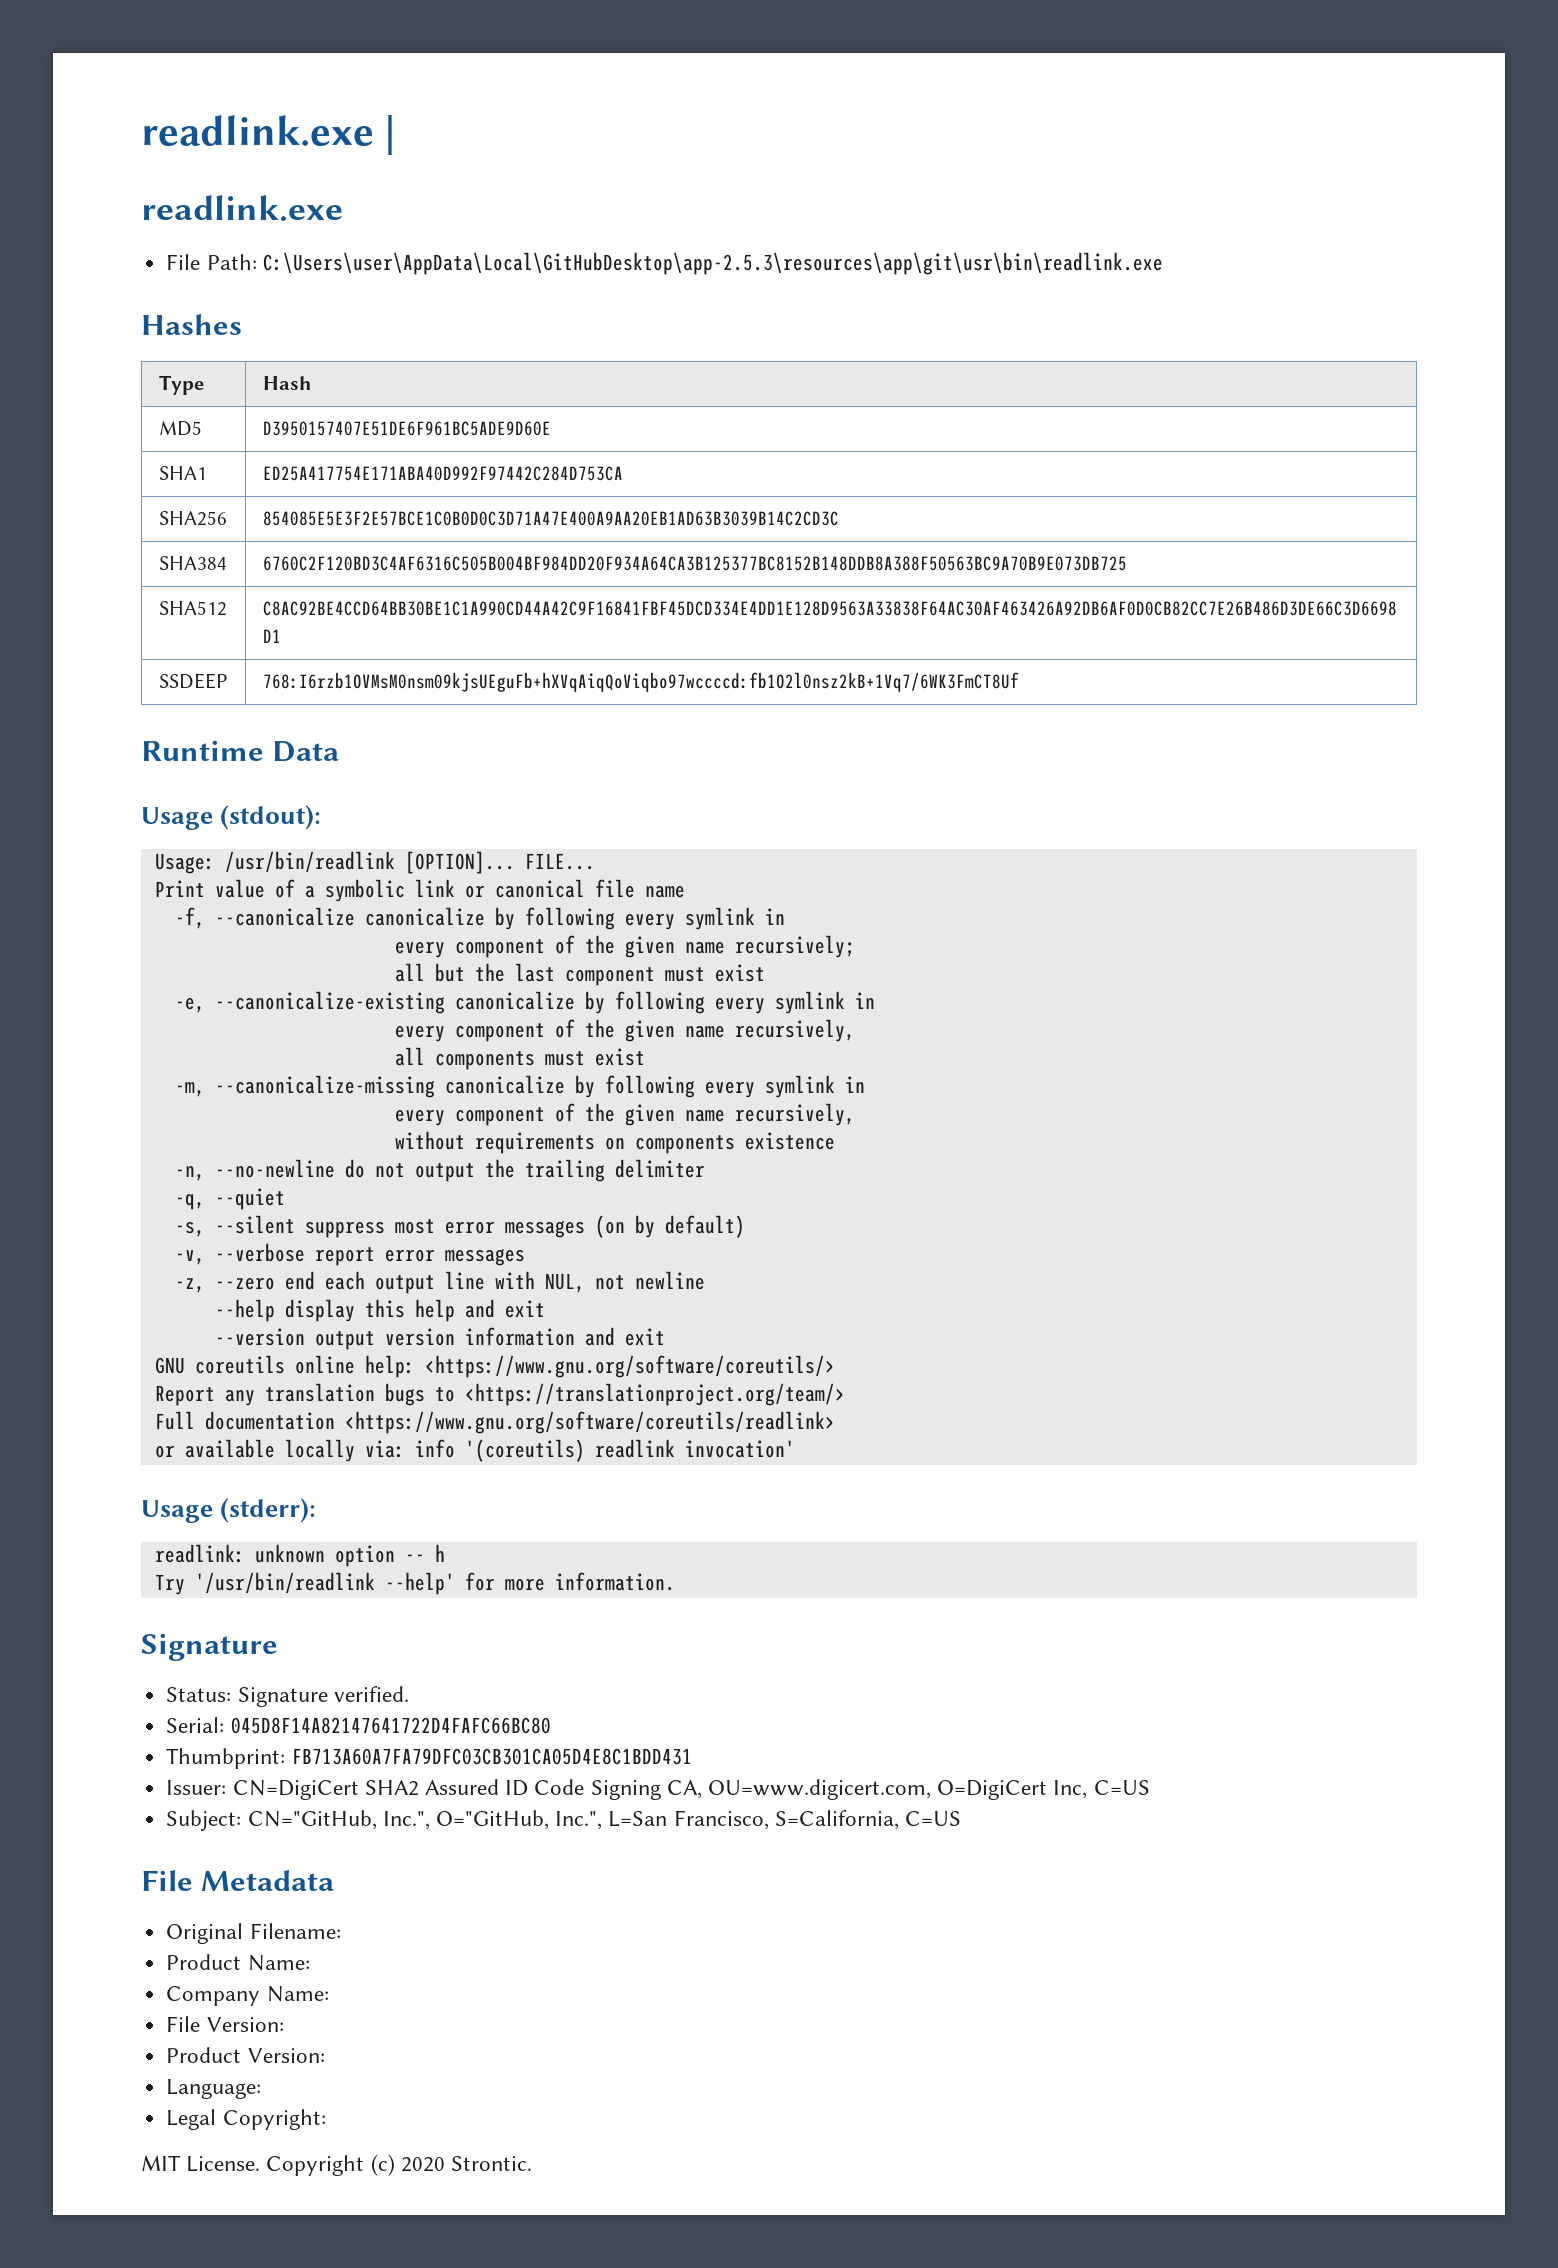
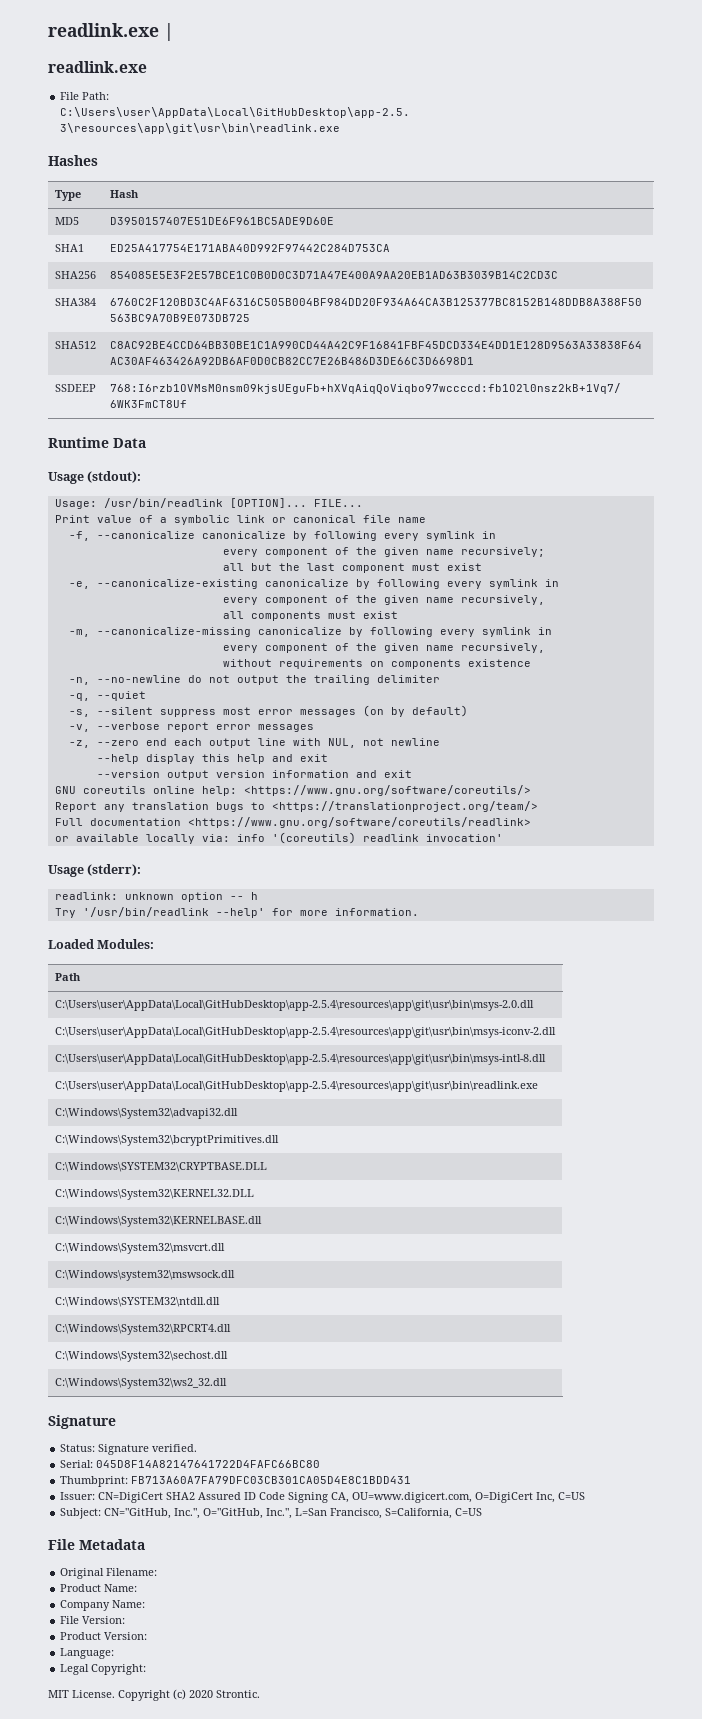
+ Loaded Modules:
+ Path
+ C:\Users\user\AppData\Local\GitHubDesktop\app-2.5.4\resources\app\git\usr\bin\msys-2.0.dll
+ C:\Users\user\AppData\Local\GitHubDesktop\app-2.5.4\resources\app\git\usr\bin\msys-iconv-2.dll
+ C:\Users\user\AppData\Local\GitHubDesktop\app-2.5.4\resources\app\git\usr\bin\msys-intl-8.dll
+ C:\Users\user\AppData\Local\GitHubDesktop\app-2.5.4\resources\app\git\usr\bin\readlink.exe
+ C:\Windows\System32\advapi32.dll
+ C:\Windows\System32\bcryptPrimitives.dll
+ C:\Windows\SYSTEM32\CRYPTBASE.DLL
+ C:\Windows\System32\KERNEL32.DLL
+ C:\Windows\System32\KERNELBASE.dll
+ C:\Windows\System32\msvcrt.dll
+ C:\Windows\system32\mswsock.dll
+ C:\Windows\SYSTEM32\ntdll.dll
+ C:\Windows\System32\RPCRT4.dll
+ C:\Windows\System32\sechost.dll
+ C:\Windows\System32\ws2_32.dll

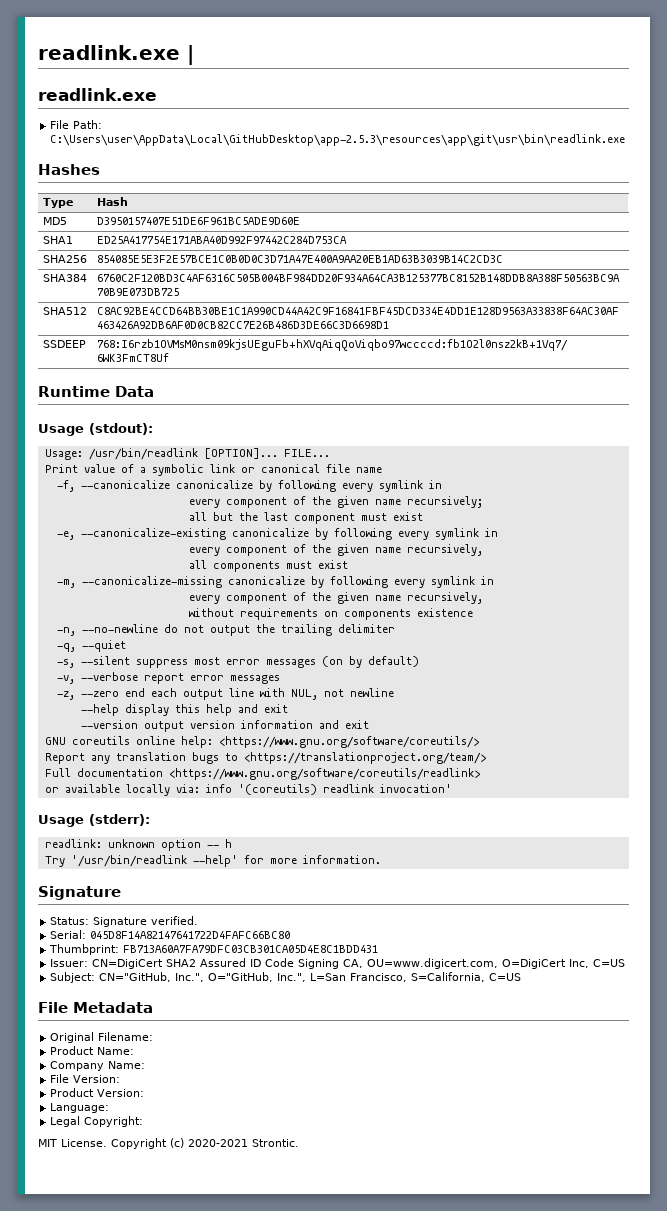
- Loaded Modules:
- Path
- C:\Users\user\AppData\Local\GitHubDesktop\app-2.5.4\resources\app\git\usr\bin\msys-2.0.dll
- C:\Users\user\AppData\Local\GitHubDesktop\app-2.5.4\resources\app\git\usr\bin\msys-iconv-2.dll
- C:\Users\user\AppData\Local\GitHubDesktop\app-2.5.4\resources\app\git\usr\bin\msys-intl-8.dll
- C:\Users\user\AppData\Local\GitHubDesktop\app-2.5.4\resources\app\git\usr\bin\readlink.exe
- C:\Windows\System32\advapi32.dll
- C:\Windows\System32\bcryptPrimitives.dll
- C:\Windows\SYSTEM32\CRYPTBASE.DLL
- C:\Windows\System32\KERNEL32.DLL
- C:\Windows\System32\KERNELBASE.dll
- C:\Windows\System32\msvcrt.dll
- C:\Windows\system32\mswsock.dll
- C:\Windows\SYSTEM32\ntdll.dll
- C:\Windows\System32\RPCRT4.dll
- C:\Windows\System32\sechost.dll
- C:\Windows\System32\ws2_32.dll
- Copyright (c) 2020 Strontic.
+ Copyright (c) 2020-2021 Strontic.

